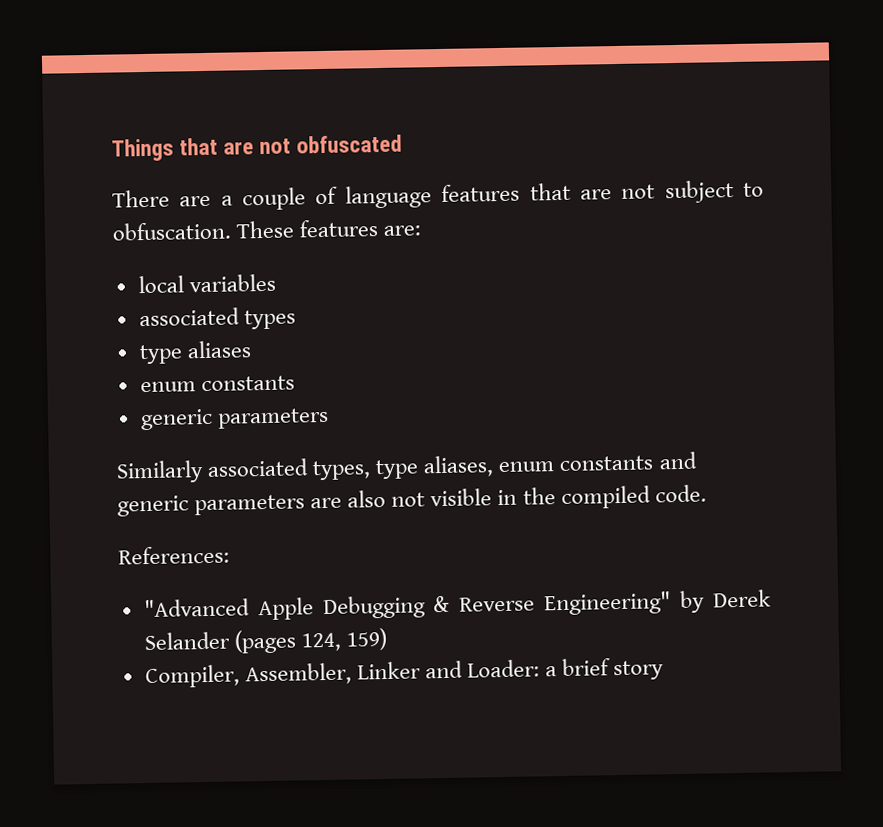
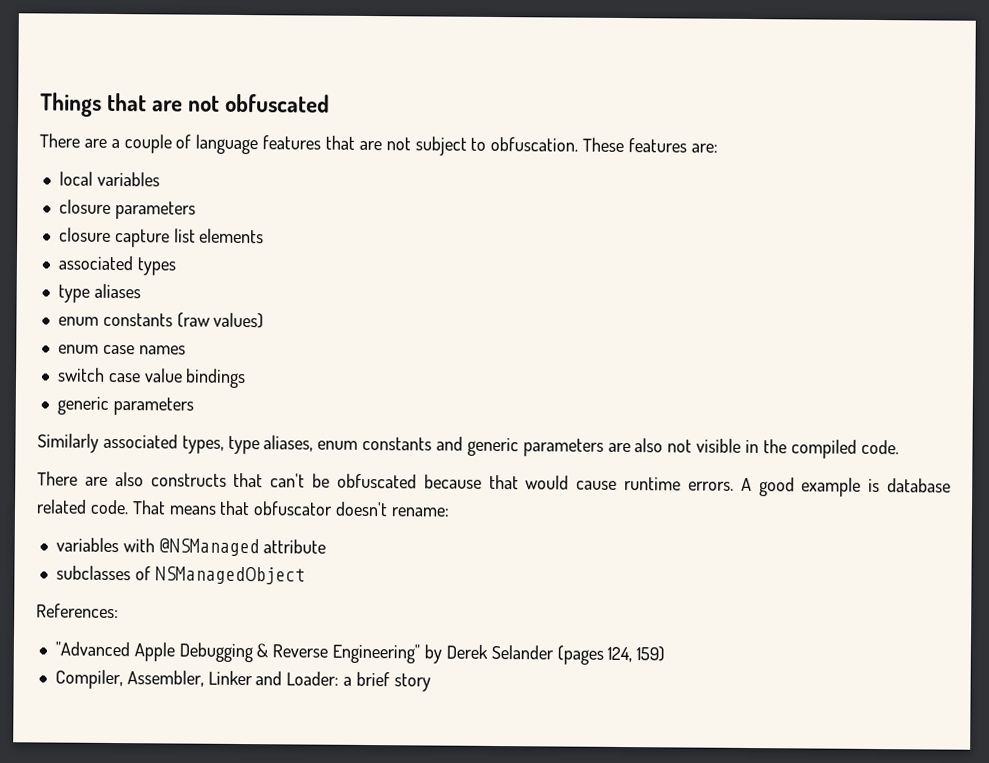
+ closure parameters
+ closure capture list elements
  type aliases
- enum constants
+ enum constants (raw values)
+ enum case names
+ switch case value bindings
+ There are also constructs that can't be obfuscated because that would cause runtime errors. A good example is database related code. That means that obfuscator doesn't rename:
+ variables with @NSManaged attribute
+ subclasses of NSManagedObject

